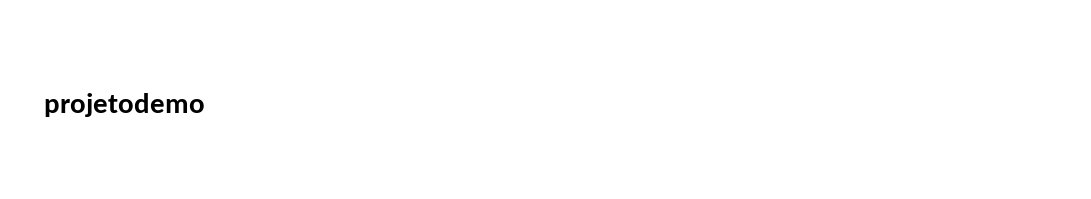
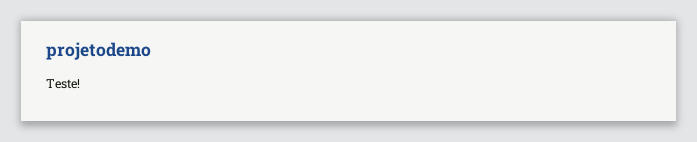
+ Teste!

